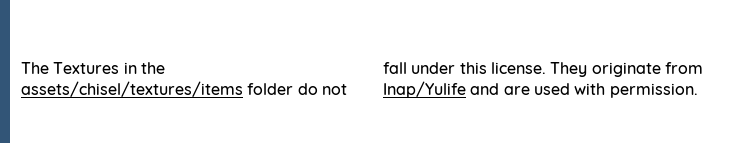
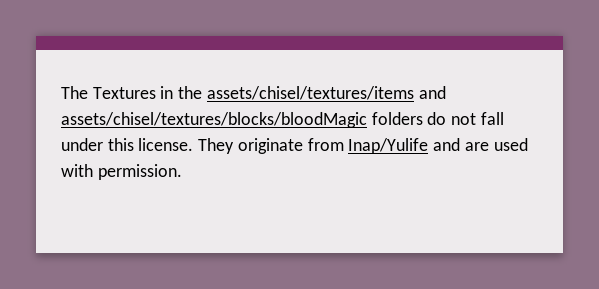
- The Textures in the assets/chisel/textures/items folder do not fall under this license.
+ The Textures in the assets/chisel/textures/items and assets/chisel/textures/blocks/bloodMagic folders do not fall under this license.

